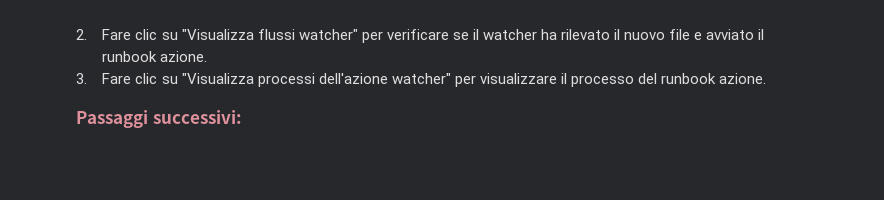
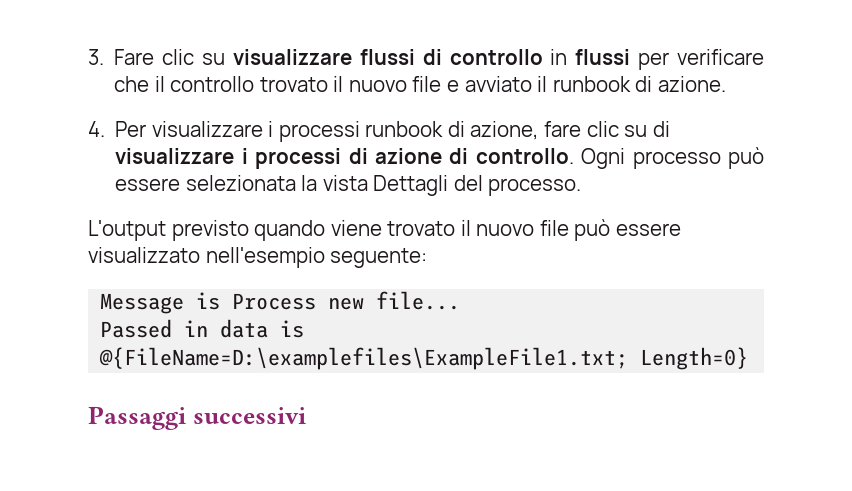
- 2. Fare clic su "Visualizza flussi watcher" per verificare se il watcher ha rilevato il nuovo file e avviato il runbook azione.
- 3. Fare clic su "Visualizza processi dell'azione watcher" per visualizzare il processo del runbook azione.
+ 3. Fare clic su visualizzare flussi di controllo in flussi per verificare che il controllo trovato il nuovo file e avviato il runbook di azione.
+ 4. Per visualizzare i processi runbook di azione, fare clic su di visualizzare i processi di azione di controllo. Ogni processo può essere selezionata la vista Dettagli del processo.
+ L'output previsto quando viene trovato il nuovo file può essere visualizzato nell'esempio seguente:
+ Message is Process new file...
+ Passed in data is @{FileName=D:\examplefiles\ExampleFile1.txt; Length=0}
- Passaggi successivi:
+ Passaggi successivi

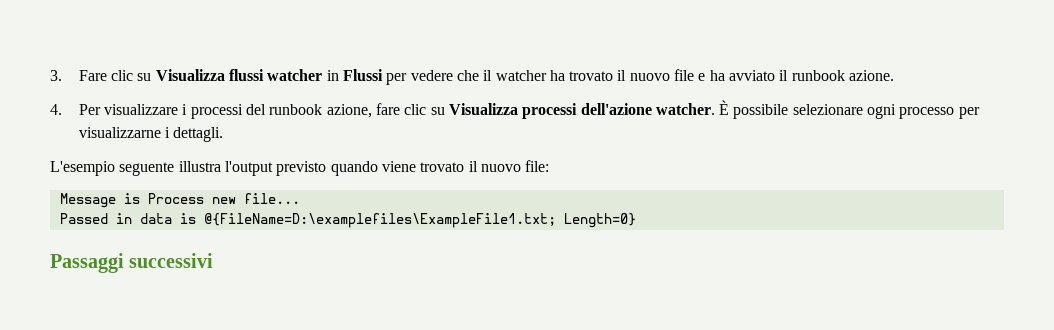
- 3. Fare clic su visualizzare flussi di controllo in flussi per verificare che il controllo trovato il nuovo file e avviato il runbook di azione.
+ 3. Fare clic su Visualizza flussi watcher in Flussi per vedere che il watcher ha trovato il nuovo file e ha avviato il runbook azione.
- 4. Per visualizzare i processi runbook di azione, fare clic su di visualizzare i processi di azione di controllo. Ogni processo può essere selezionata la vista Dettagli del processo.
- L'output previsto quando viene trovato il nuovo file può essere visualizzato nell'esempio seguente:
+ 4. Per visualizzare i processi del runbook azione, fare clic su Visualizza processi dell'azione watcher. È possibile selezionare ogni processo per visualizzarne i dettagli.
+ L'esempio seguente illustra l'output previsto quando viene trovato il nuovo file:

